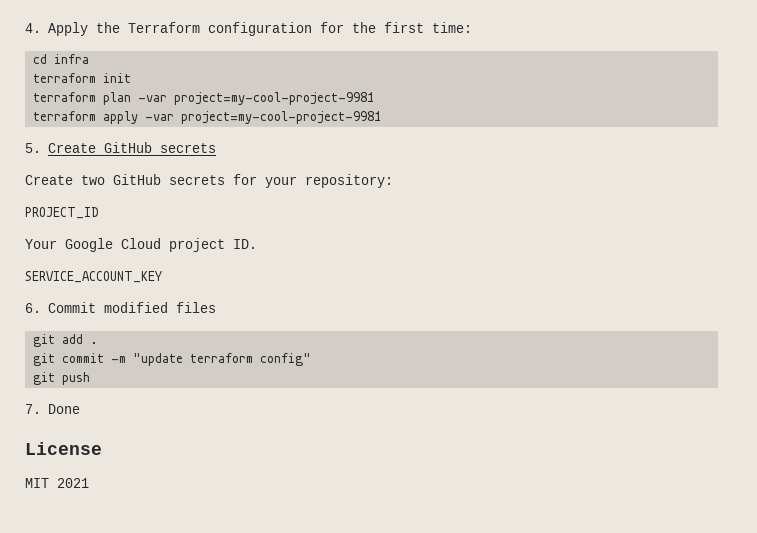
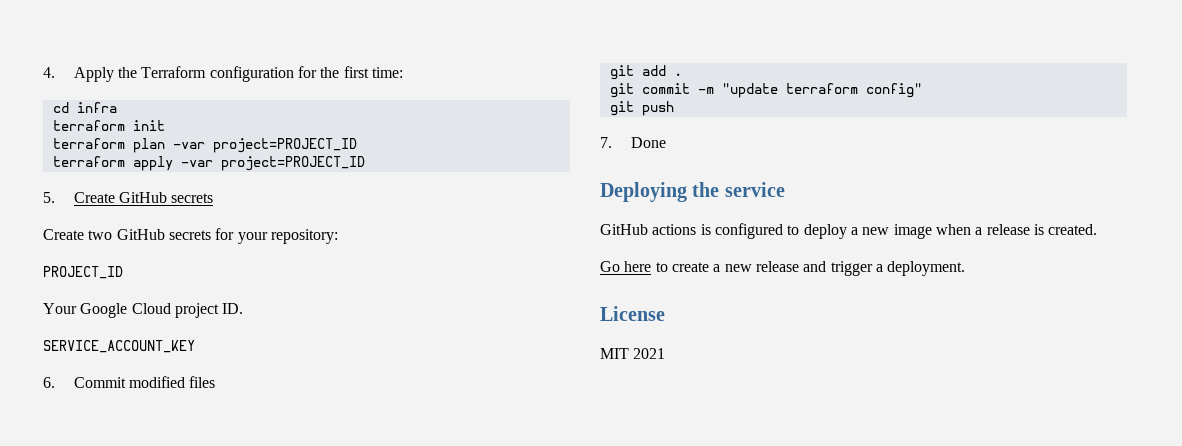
- terraform plan -var project=my-cool-project-9981
+ terraform plan -var project=PROJECT_ID
- terraform apply -var project=my-cool-project-9981
+ terraform apply -var project=PROJECT_ID
+ Deploying the service
+ GitHub actions is configured to deploy a new image when a release is created.
+ Go here to create a new release and trigger a deployment.

